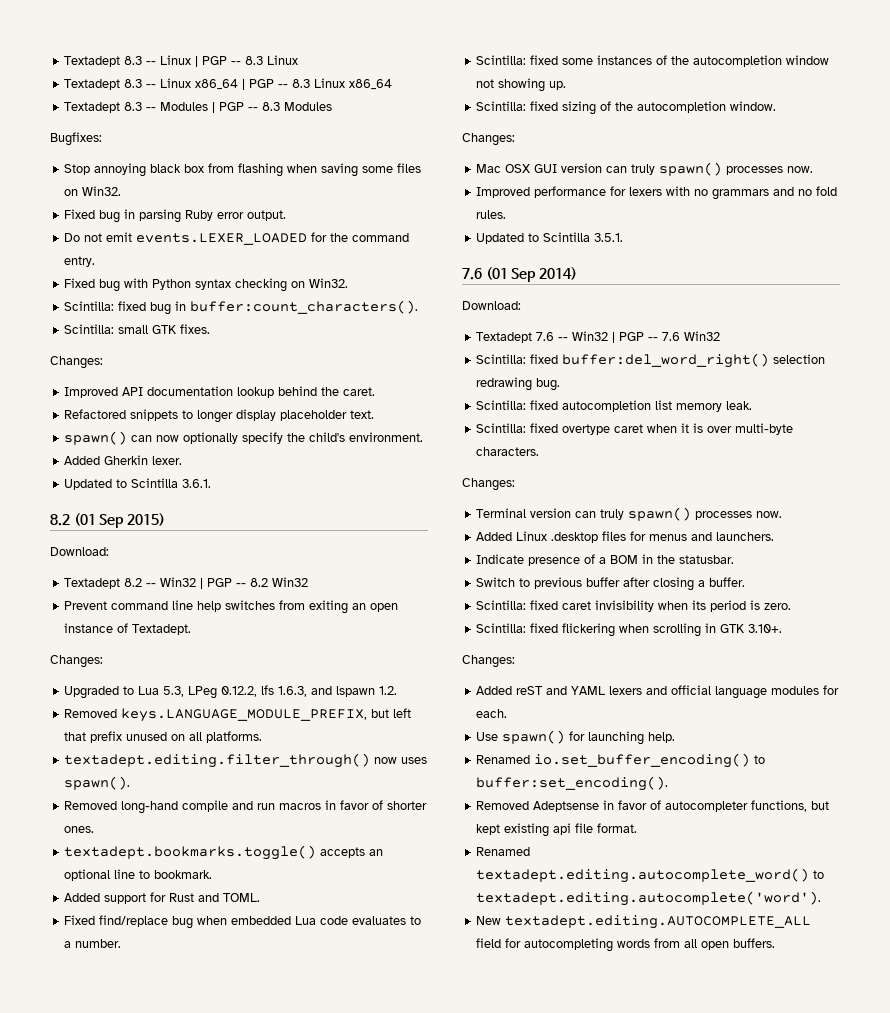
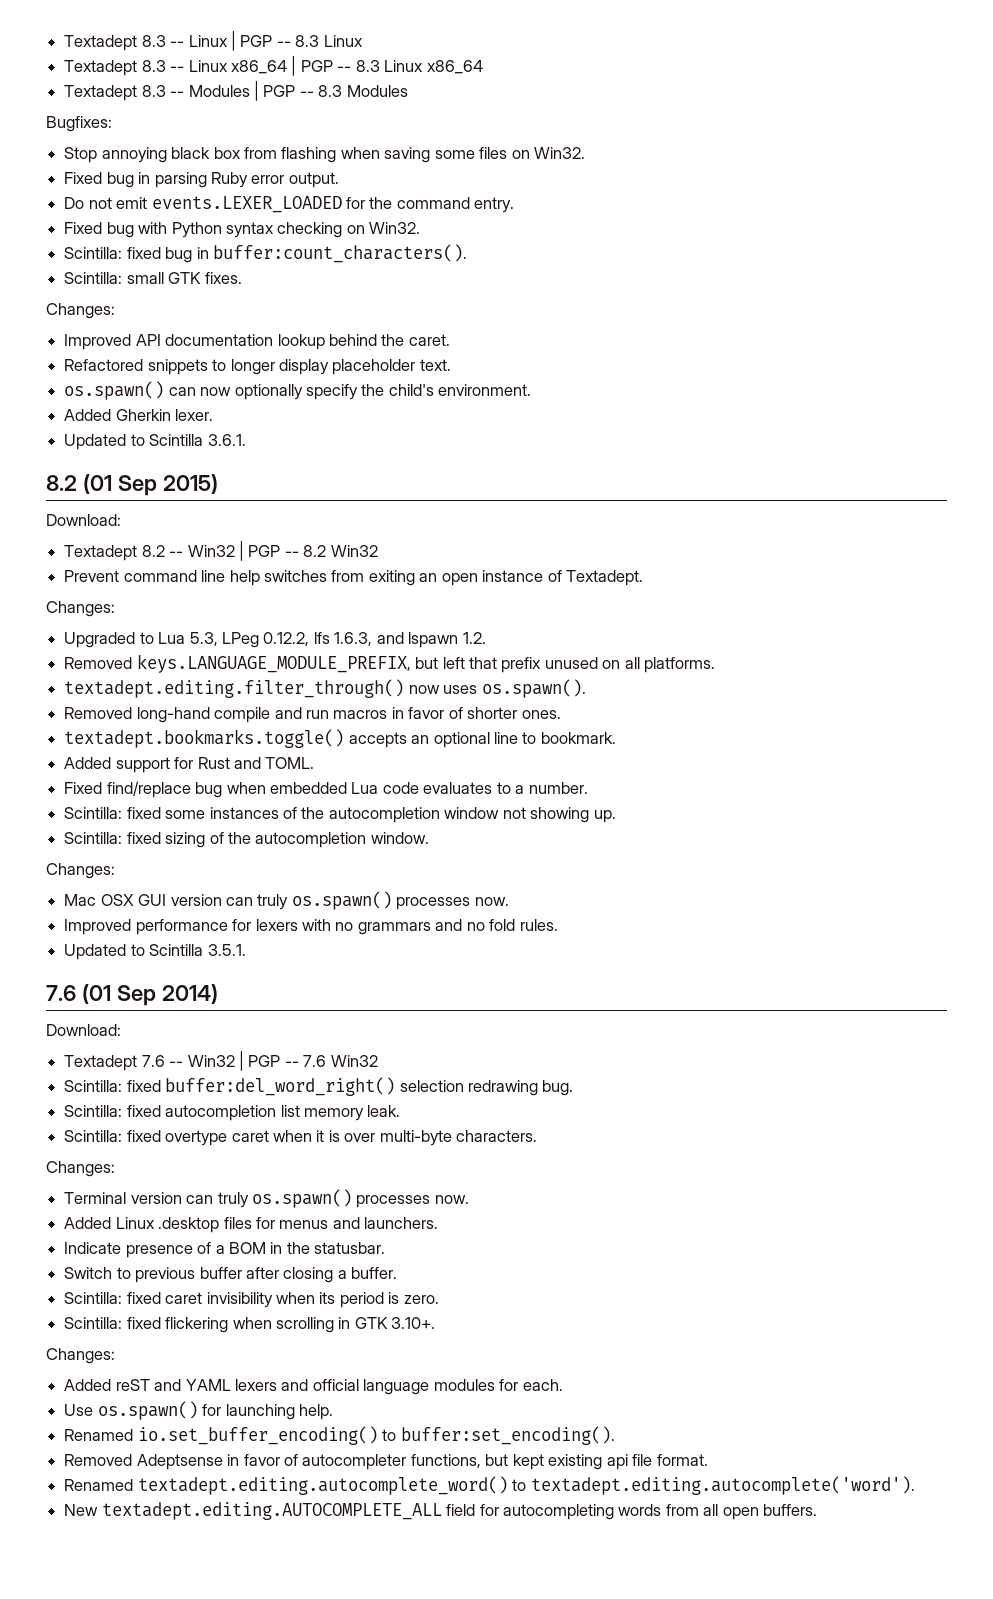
- spawn() can now optionally specify the child's environment.
+ os.spawn() can now optionally specify the child's environment.
- textadept.editing.filter_through() now uses spawn().
+ textadept.editing.filter_through() now uses os.spawn().
- Mac OSX GUI version can truly spawn() processes now.
+ Mac OSX GUI version can truly os.spawn() processes now.
- Terminal version can truly spawn() processes now.
+ Terminal version can truly os.spawn() processes now.
- Use spawn() for launching help.
+ Use os.spawn() for launching help.

